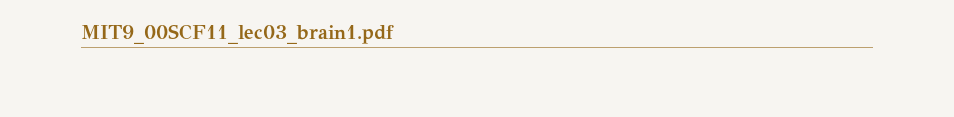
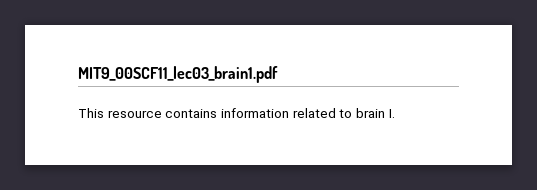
+ This resource contains information related to brain I.

